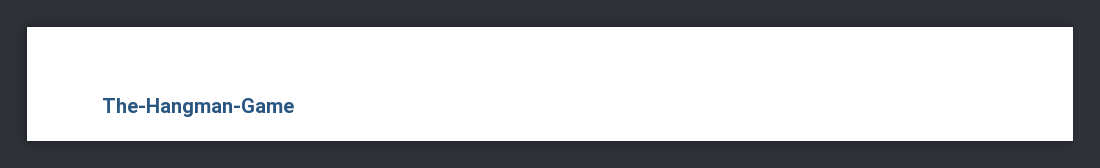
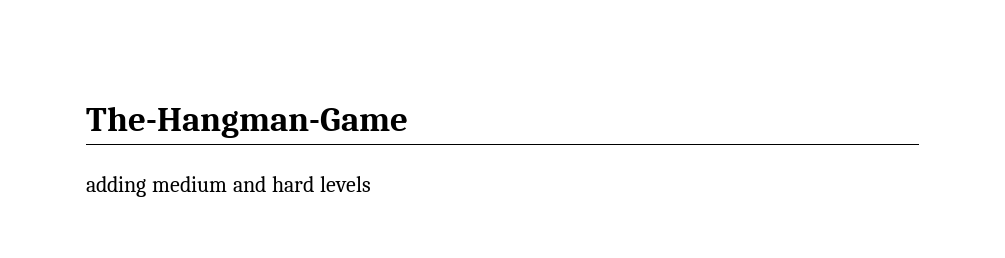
+ adding medium and hard levels

